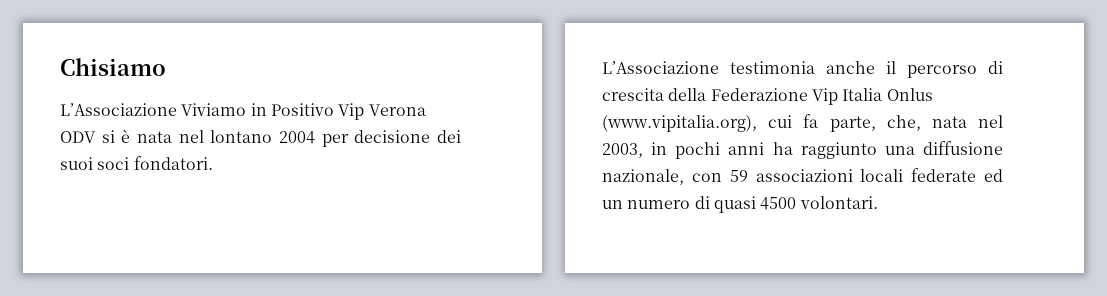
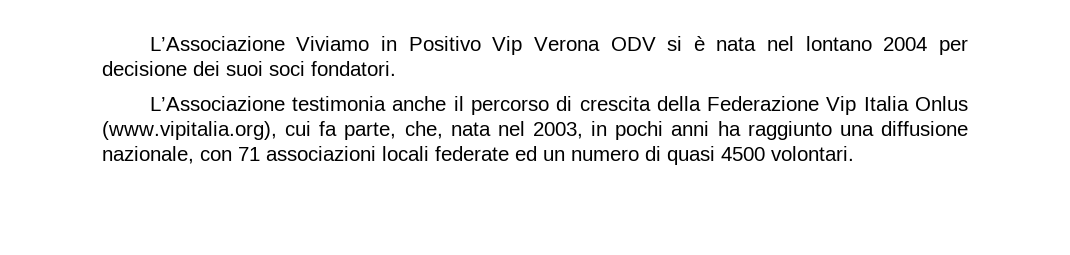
- Chisiamo
- L’Associazione testimonia anche il percorso di crescita della Federazione Vip Italia Onlus (www.vipitalia.org), cui fa parte, che, nata nel 2003, in pochi anni ha raggiunto una diffusione nazionale, con 59 associazioni locali federate ed un numero di quasi 4500 volontari.
+ L’Associazione testimonia anche il percorso di crescita della Federazione Vip Italia Onlus (www.vipitalia.org), cui fa parte, che, nata nel 2003, in pochi anni ha raggiunto una diffusione nazionale, con 71 associazioni locali federate ed un numero di quasi 4500 volontari.

